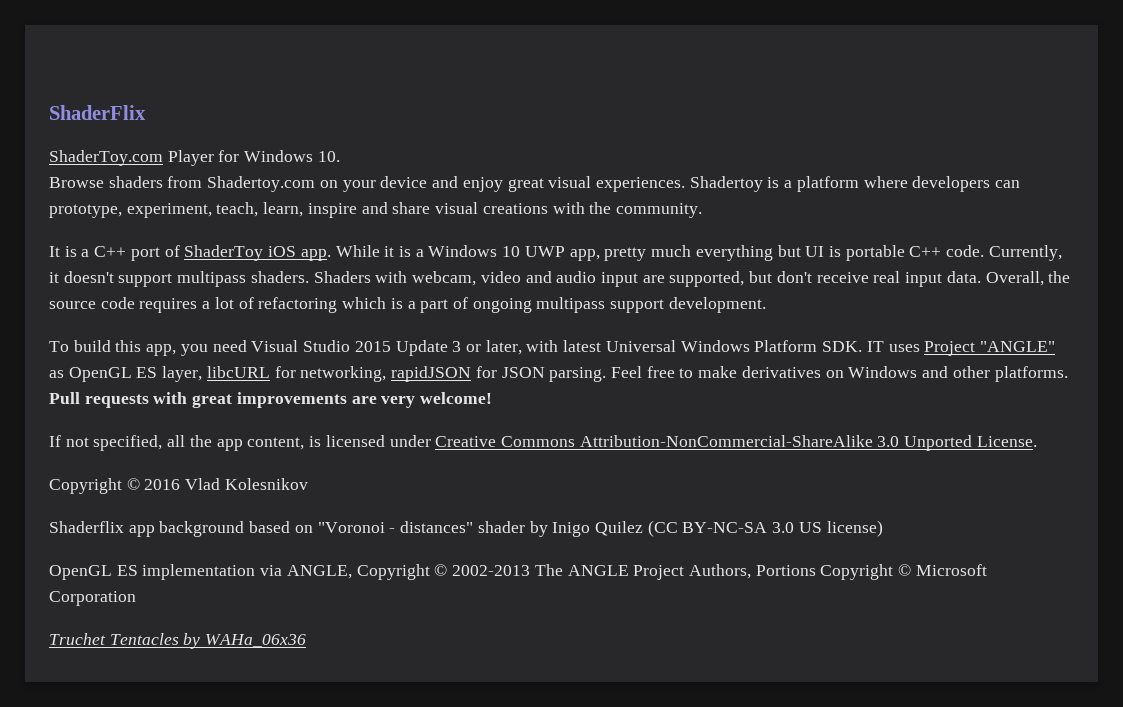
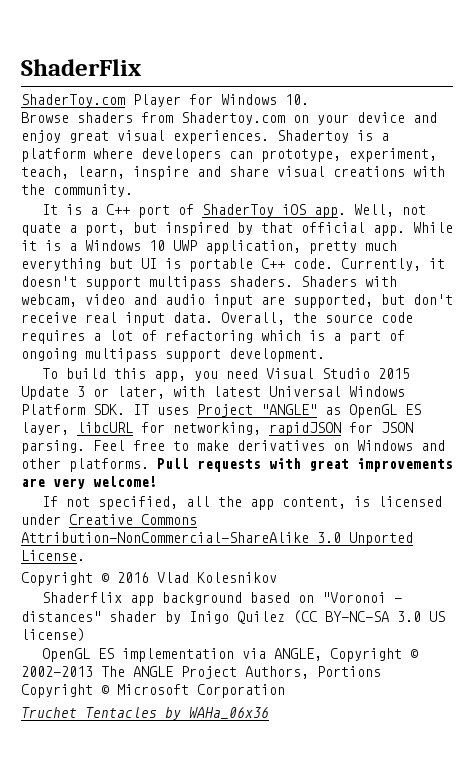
+ Well, not quate a port, but inspired by that official app.
- While it is a Windows 10 UWP app, pretty much everything but UI is portable C++ code.
+ While it is a Windows 10 UWP application, pretty much everything but UI is portable C++ code.

